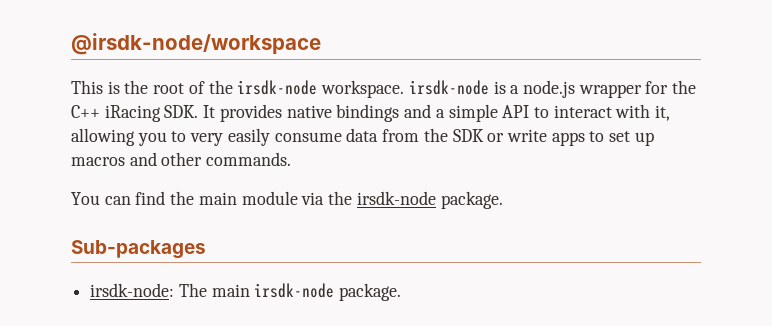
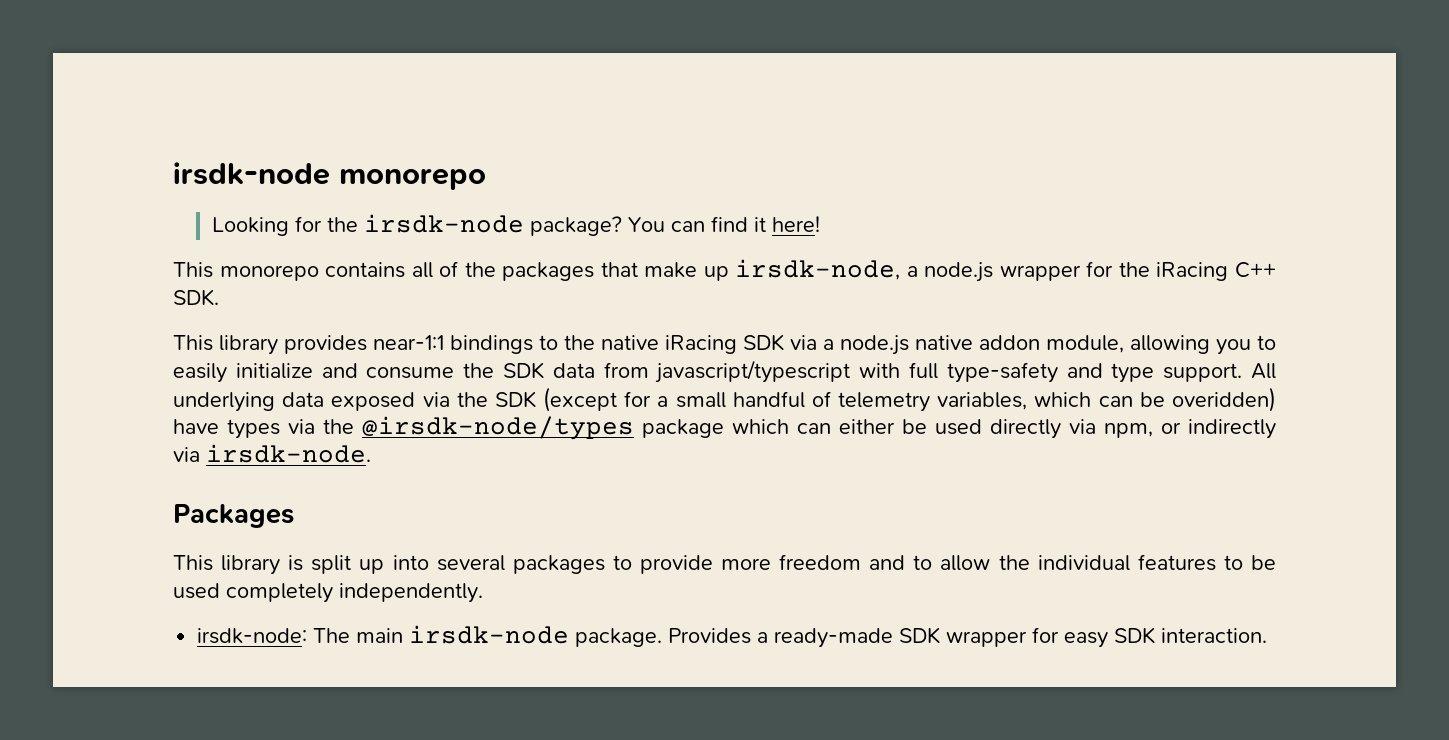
- @irsdk-node/workspace
- This is the root of the irsdk-node workspace. irsdk-node is a node.js wrapper for the C++ iRacing SDK. It provides native bindings and a simple API to interact with it, allowing you to very easily consume data from the SDK or write apps to set up macros and other commands.
- You can find the main module via the irsdk-node package.
- Sub-packages
+ irsdk-node monorepo
+ Looking for the irsdk-node package? You can find it here!
+ This monorepo contains all of the packages that make up irsdk-node, a node.js wrapper for the iRacing C++ SDK.
+ This library provides near-1:1 bindings to the native iRacing SDK via a node.js native addon module, allowing you to easily initialize and consume the SDK data from javascript/typescript with full type-safety and type support. All underlying data exposed via the SDK (except for a small handful of telemetry variables, which can be overidden) have types via the @irsdk-node/types package which can either be used directly via npm, or indirectly via irsdk-node.
+ Packages
+ This library is split up into several packages to provide more freedom and to allow the individual features to be used completely independently.
+ Provides a ready-made SDK wrapper for easy SDK interaction.

